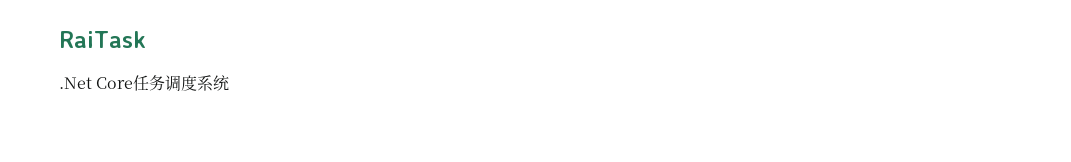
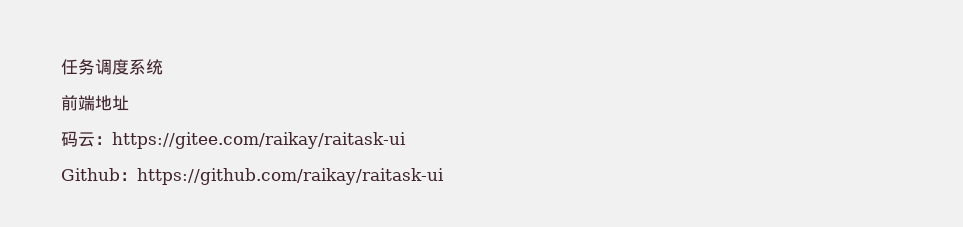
- RaiTask
- .Net Core任务调度系统
+ 任务调度系统
+ 前端地址
+ 码云：https://gitee.com/raikay/raitask-ui
+ Github：https://github.com/raikay/raitask-ui

